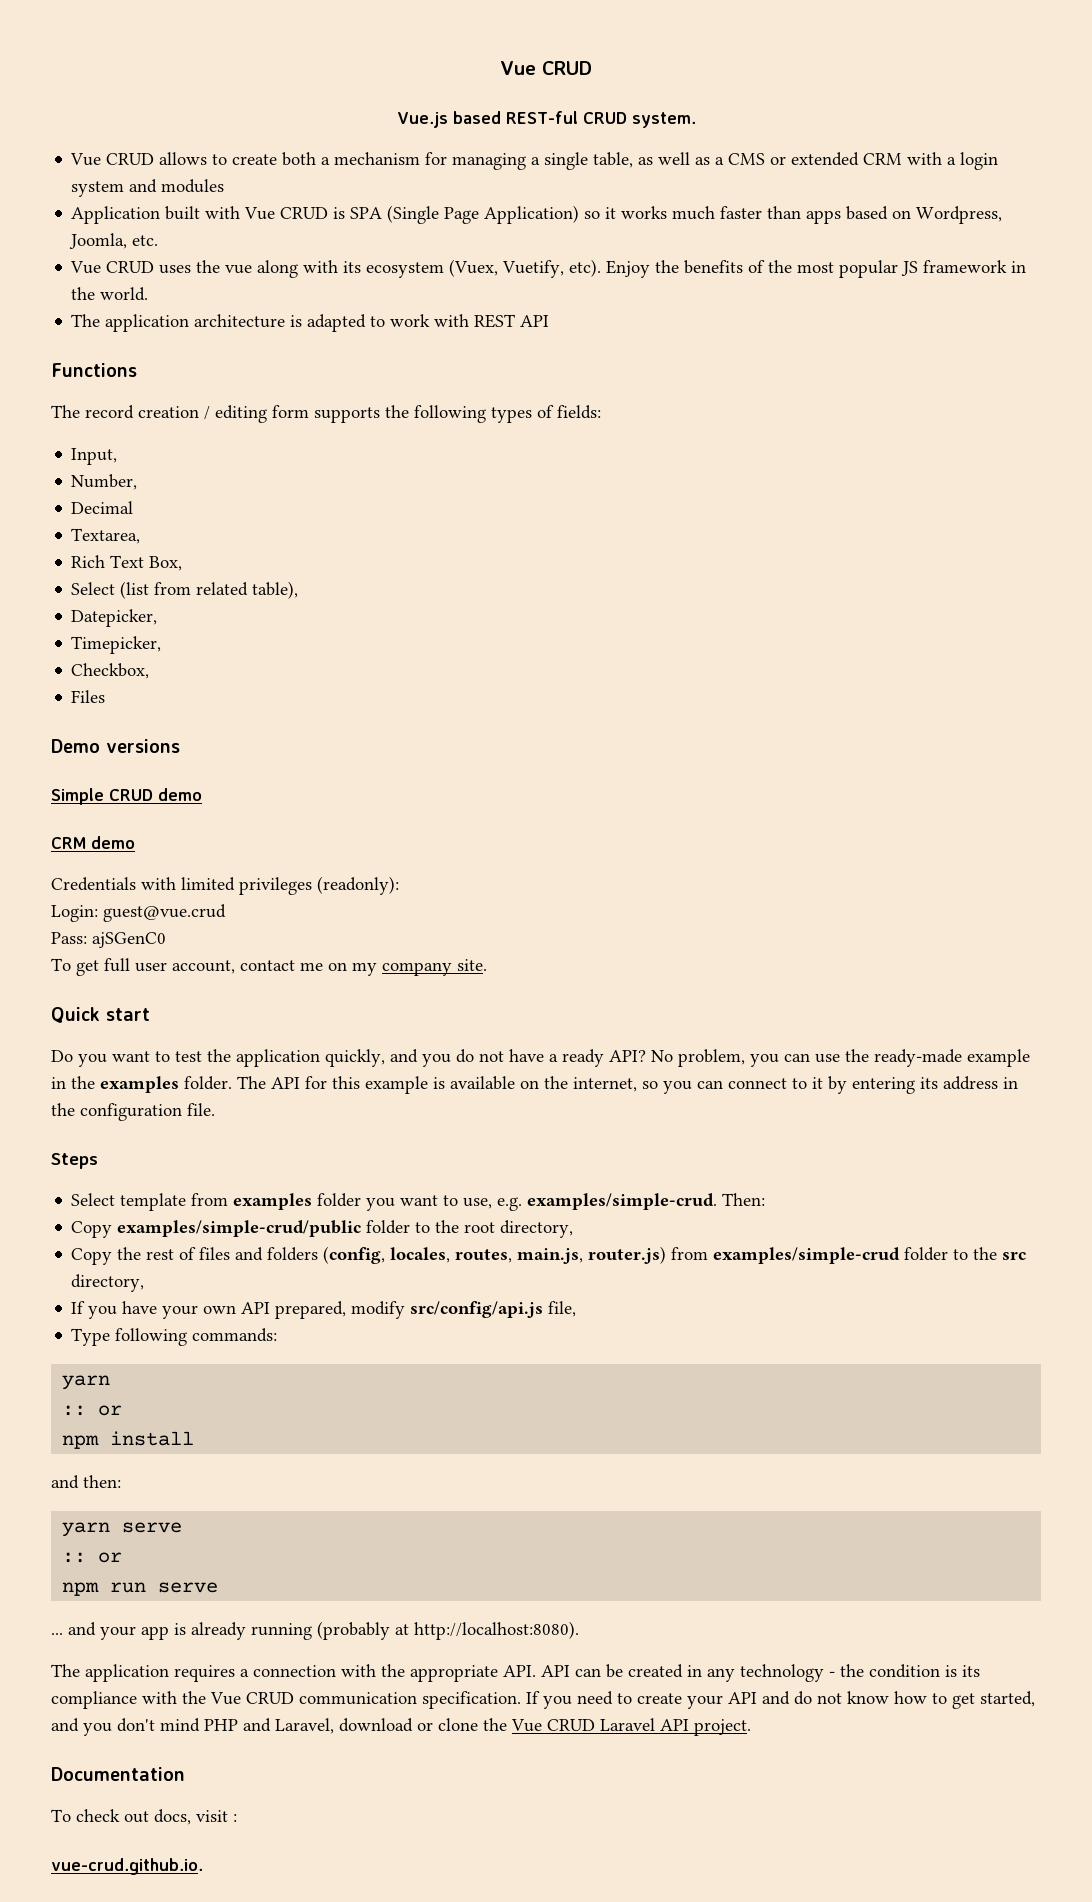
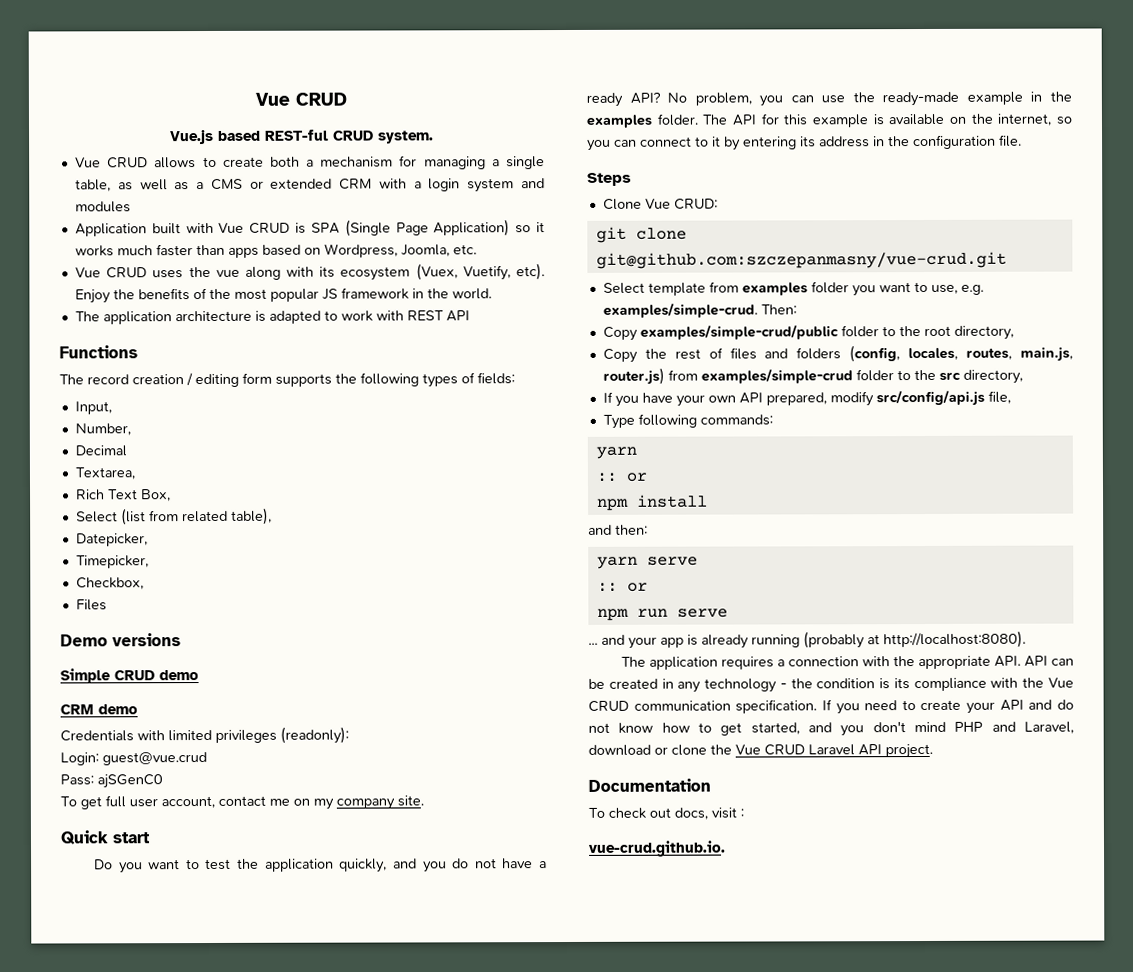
+ Clone Vue CRUD:
+ git clone git@github.com:szczepanmasny/vue-crud.git

